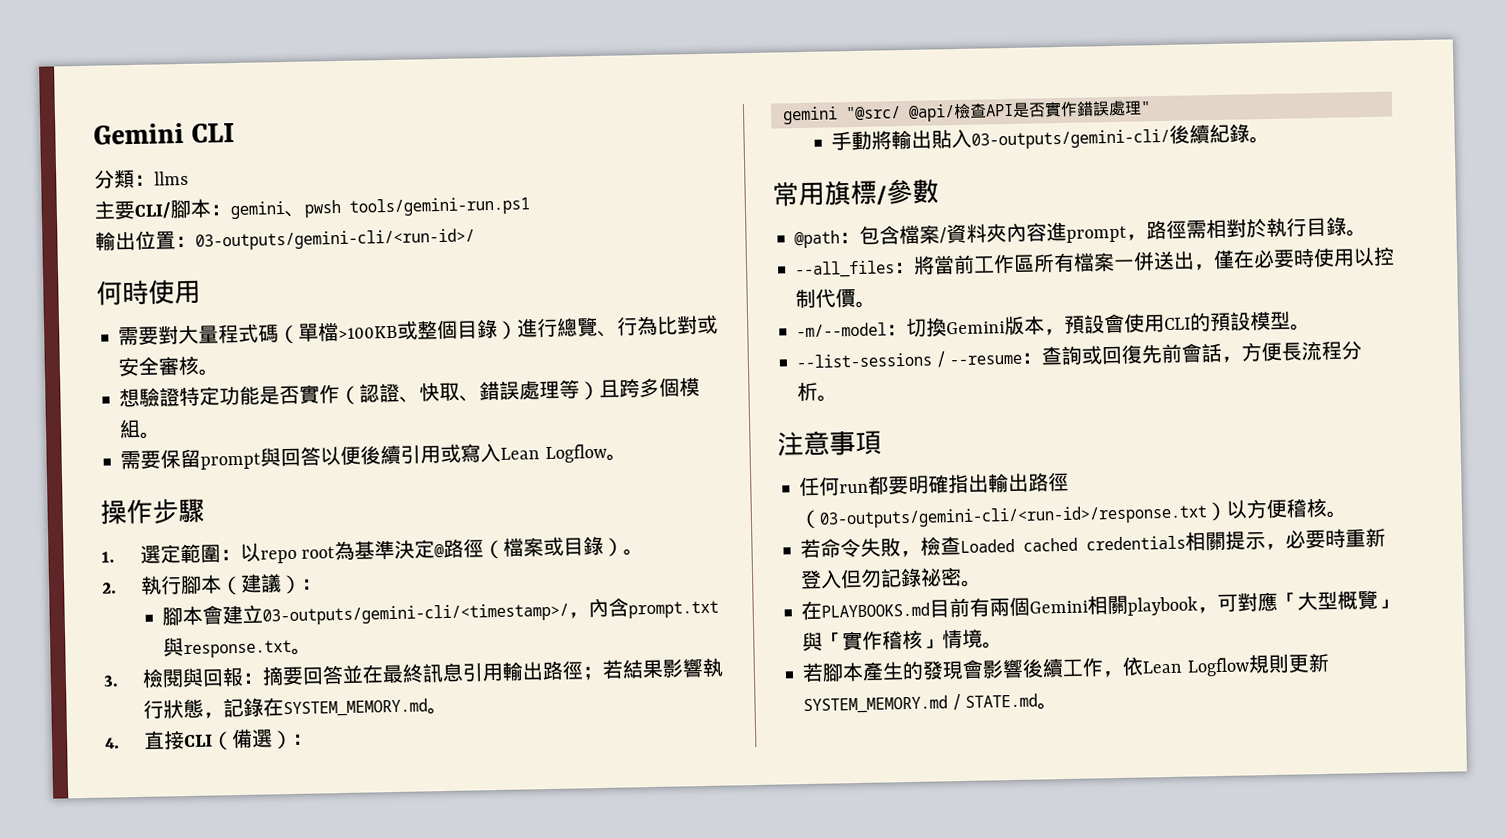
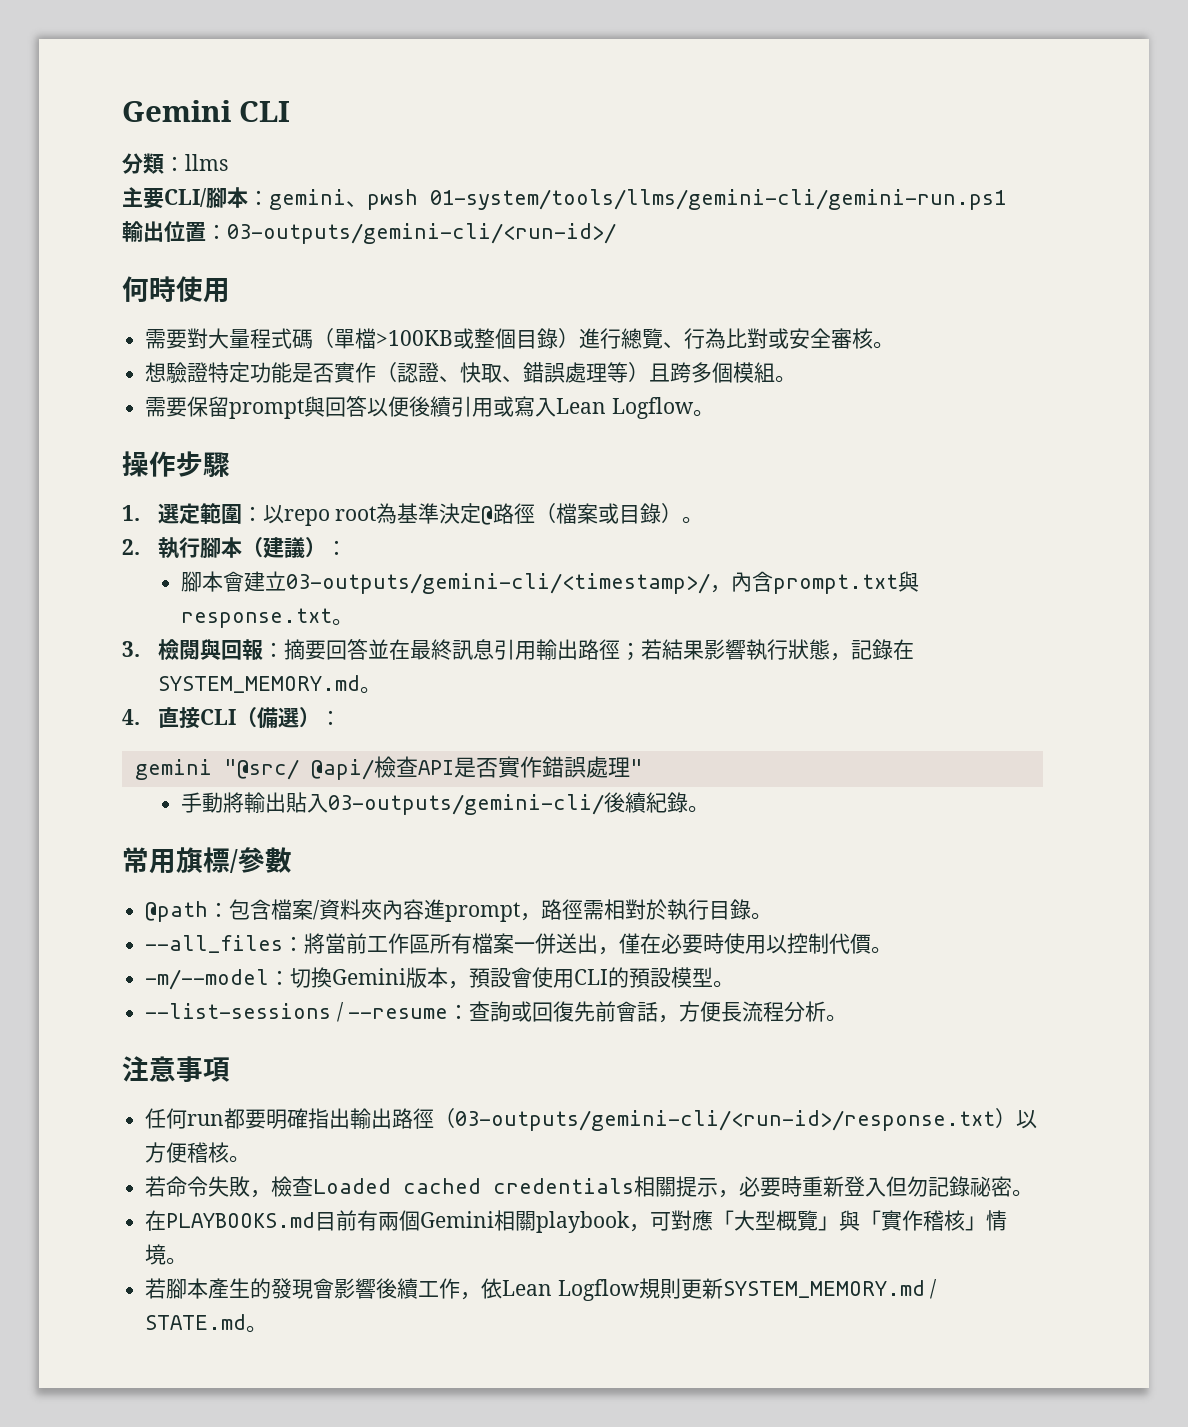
- 主要CLI/腳本：gemini、pwsh tools/gemini-run.ps1
+ 主要CLI/腳本：gemini、pwsh 01-system/tools/llms/gemini-cli/gemini-run.ps1

